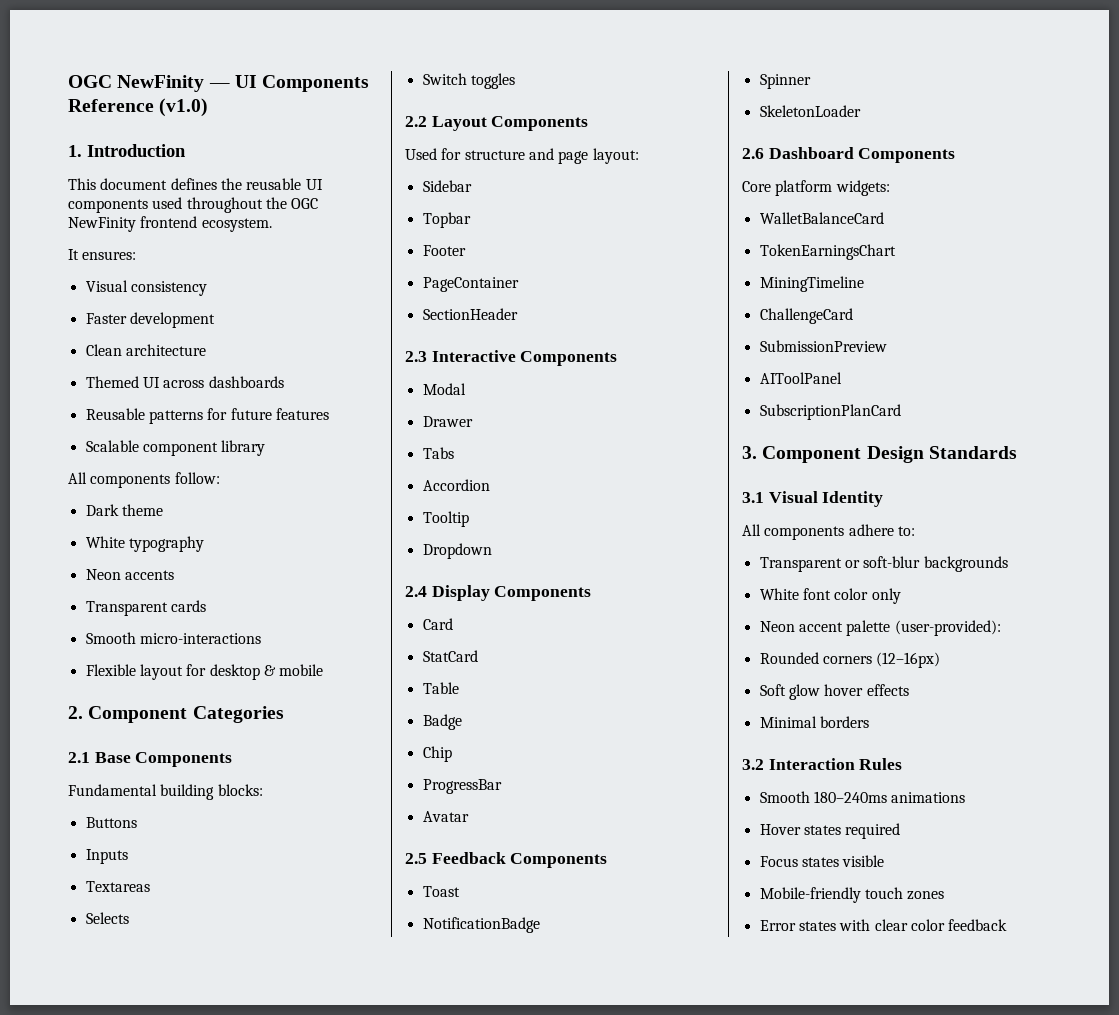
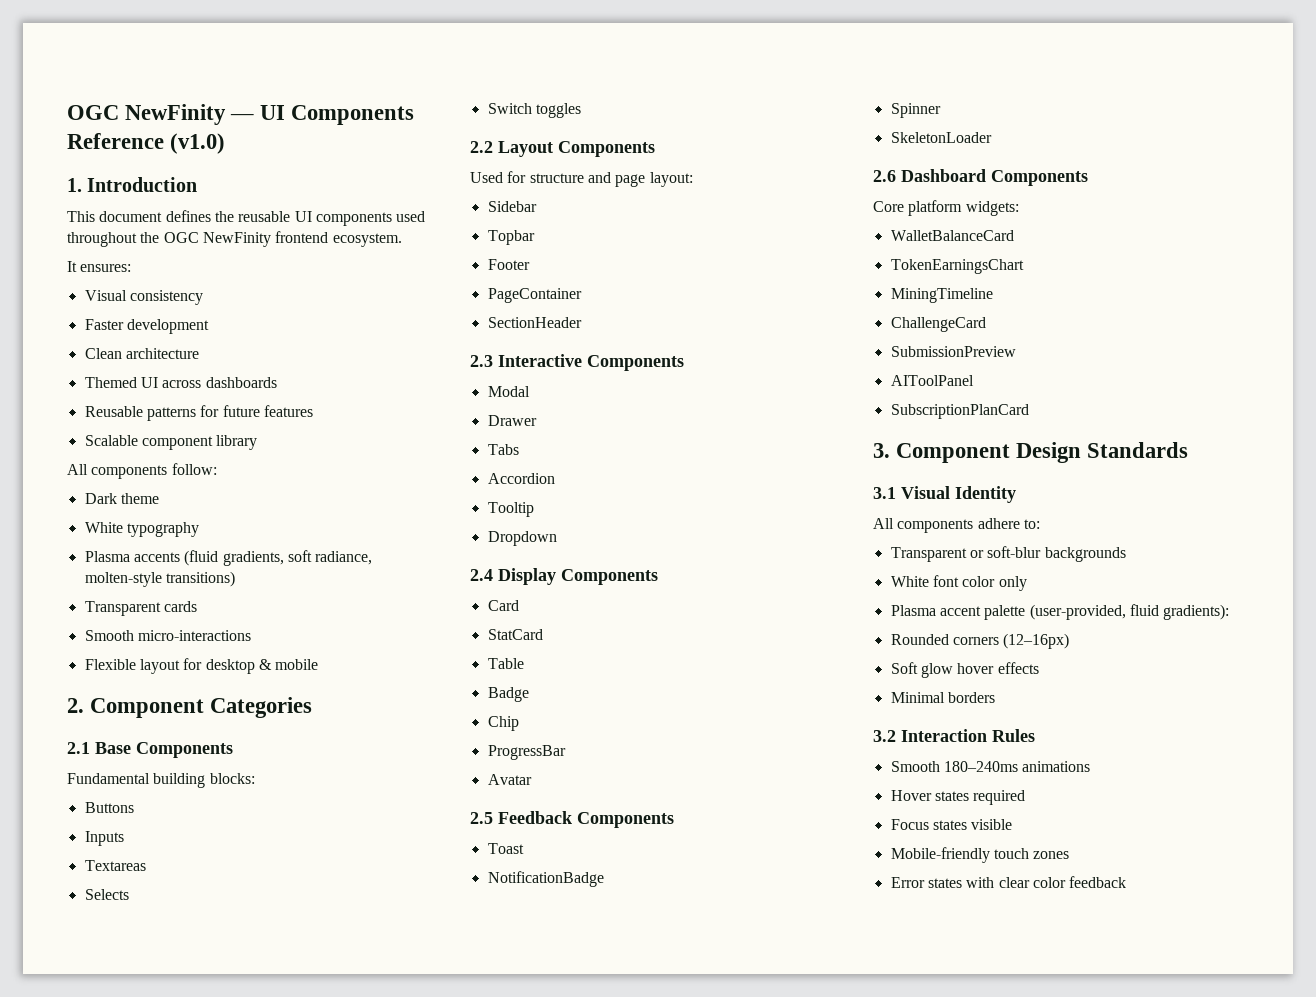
- Neon accents
+ Plasma accents (fluid gradients, soft radiance, molten-style transitions)
- Neon accent palette (user-provided):
+ Plasma accent palette (user-provided, fluid gradients):

